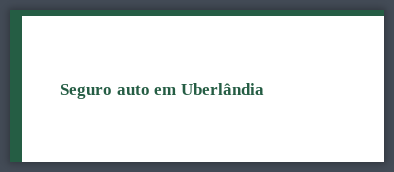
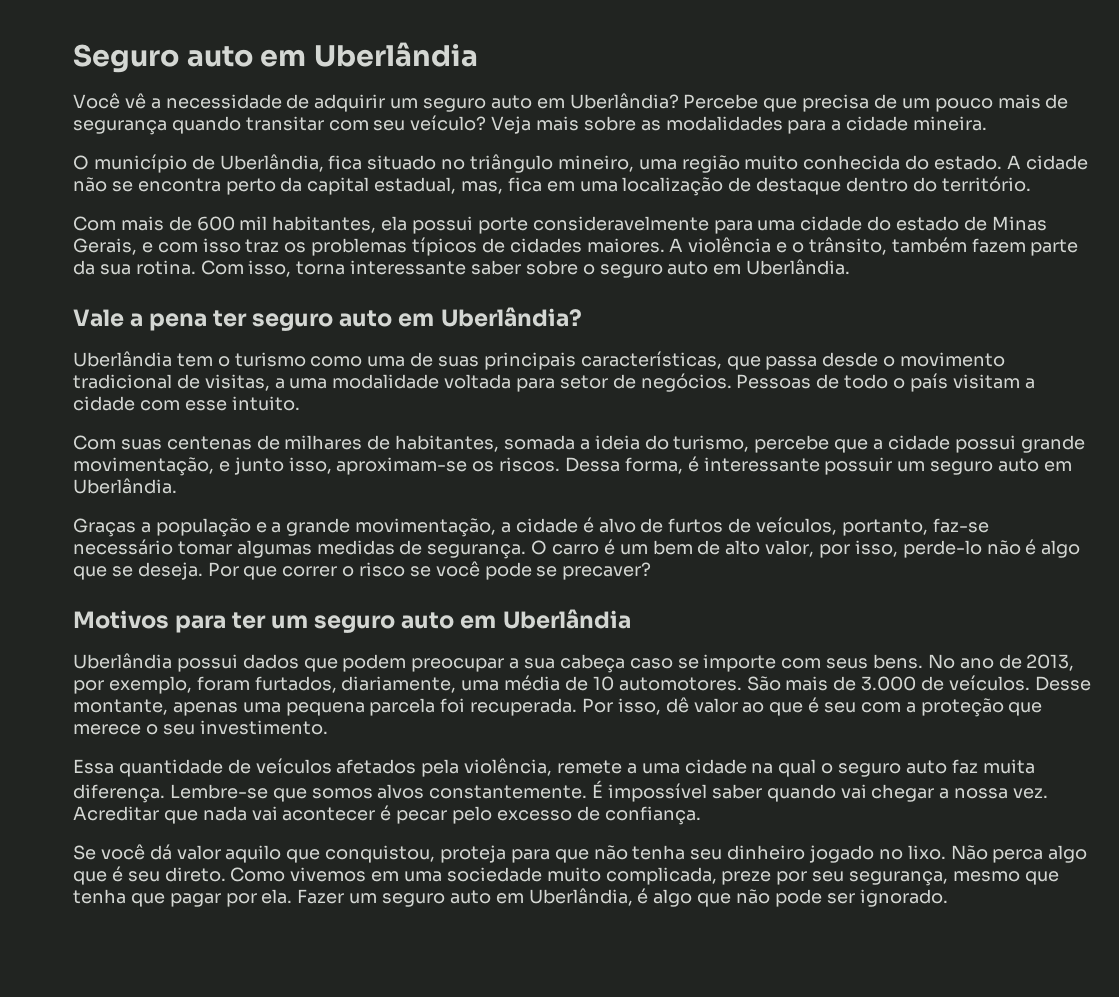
+ Você vê a necessidade de adquirir um seguro auto em Uberlândia? Percebe que precisa de um pouco mais de segurança quando transitar com seu veículo? Veja mais sobre as modalidades para a cidade mineira.
+ O município de Uberlândia, fica situado no triângulo mineiro, uma região muito conhecida do estado. A cidade não se encontra perto da capital estadual, mas, fica em uma localização de destaque dentro do território.
+ Com mais de 600 mil habitantes, ela possui porte consideravelmente para uma cidade do estado de Minas Gerais, e com isso traz os problemas típicos de cidades maiores. A violência e o trânsito, também fazem parte da sua rotina. Com isso, torna interessante saber sobre o seguro auto em Uberlândia.
+ Vale a pena ter seguro auto em Uberlândia?
+ Uberlândia tem o turismo como uma de suas principais características, que passa desde o movimento tradicional de visitas, a uma modalidade voltada para setor de negócios. Pessoas de todo o país visitam a cidade com esse intuito.
+ Com suas centenas de milhares de habitantes, somada a ideia do turismo, percebe que a cidade possui grande movimentação, e junto isso, aproximam-se os riscos. Dessa forma, é interessante possuir um seguro auto em Uberlândia.
+ Graças a população e a grande movimentação, a cidade é alvo de furtos de veículos, portanto, faz-se necessário tomar algumas medidas de segurança. O carro é um bem de alto valor, por isso, perde-lo não é algo que se deseja. Por que correr o risco se você pode se precaver?
+ Motivos para ter um seguro auto em Uberlândia
+ Uberlândia possui dados que podem preocupar a sua cabeça caso se importe com seus bens. No ano de 2013, por exemplo, foram furtados, diariamente, uma média de 10 automotores. São mais de 3.000 de veículos. Desse montante, apenas uma pequena parcela foi recuperada. Por isso, dê valor ao que é seu com a proteção que merece o seu investimento.
+ Essa quantidade de veículos afetados pela violência, remete a uma cidade na qual o seguro auto faz muita diferença. Lembre-se que somos alvos constantemente. É impossível saber quando vai chegar a nossa vez. Acreditar que nada vai acontecer é pecar pelo excesso de confiança.
+ Se você dá valor aquilo que conquistou, proteja para que não tenha seu dinheiro jogado no lixo. Não perca algo que é seu direto. Como vivemos em uma sociedade muito complicada, preze por seu segurança, mesmo que tenha que pagar por ela. Fazer um seguro auto em Uberlândia, é algo que não pode ser ignorado.

